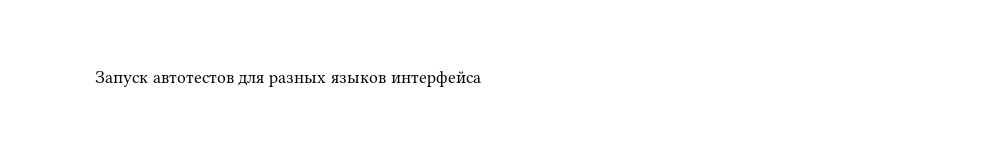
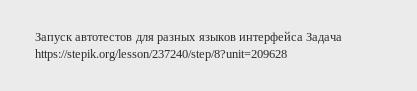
- Запуск автотестов для разных языков интерфейса
+ Запуск автотестов для разных языков интерфейса Задача https://stepik.org/lesson/237240/step/8?unit=209628

